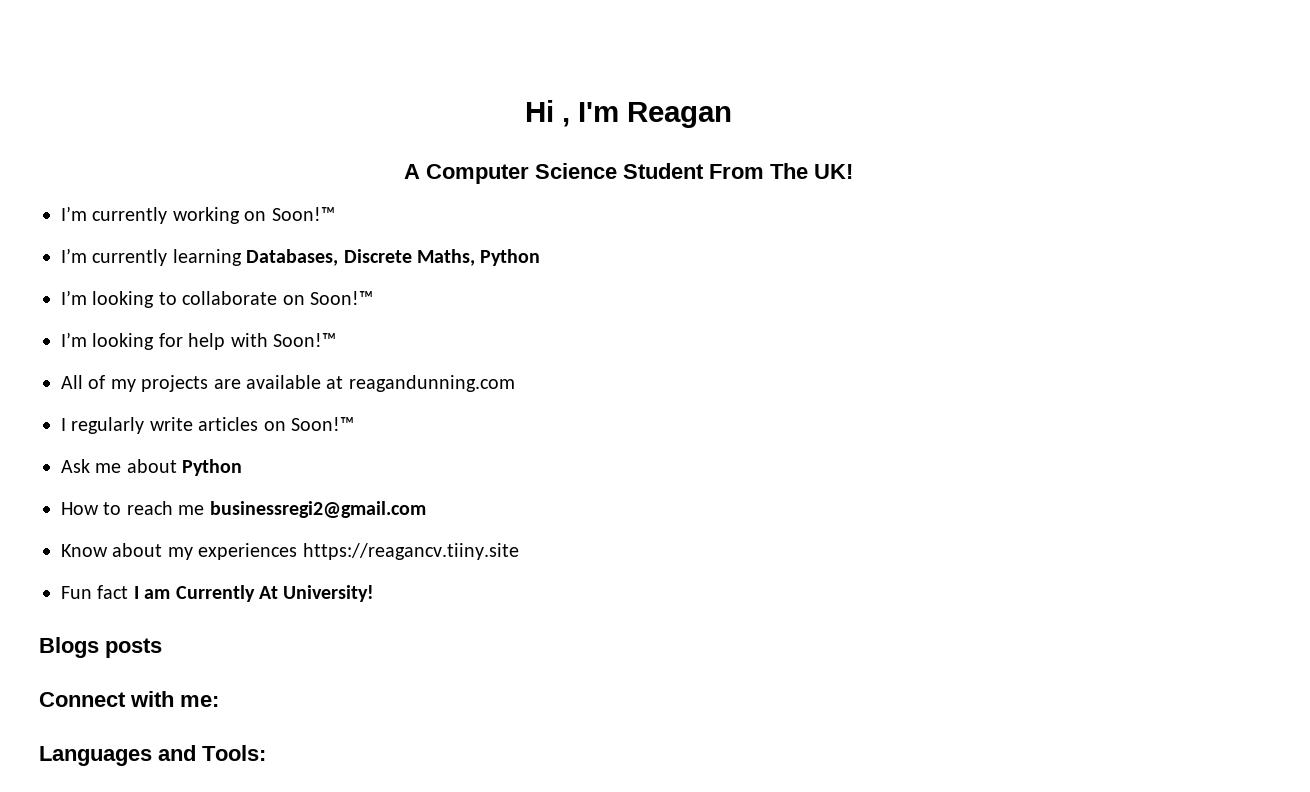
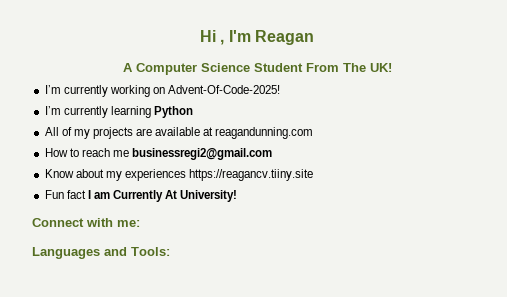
- I’m currently working on Soon!™
+ I’m currently working on Advent-Of-Code-2025!
- I’m currently learning Databases, Discrete Maths, Python
- I’m looking to collaborate on Soon!™
- I’m looking for help with Soon!™
+ I’m currently learning Python
- I regularly write articles on Soon!™
- Ask me about Python
- Blogs posts

